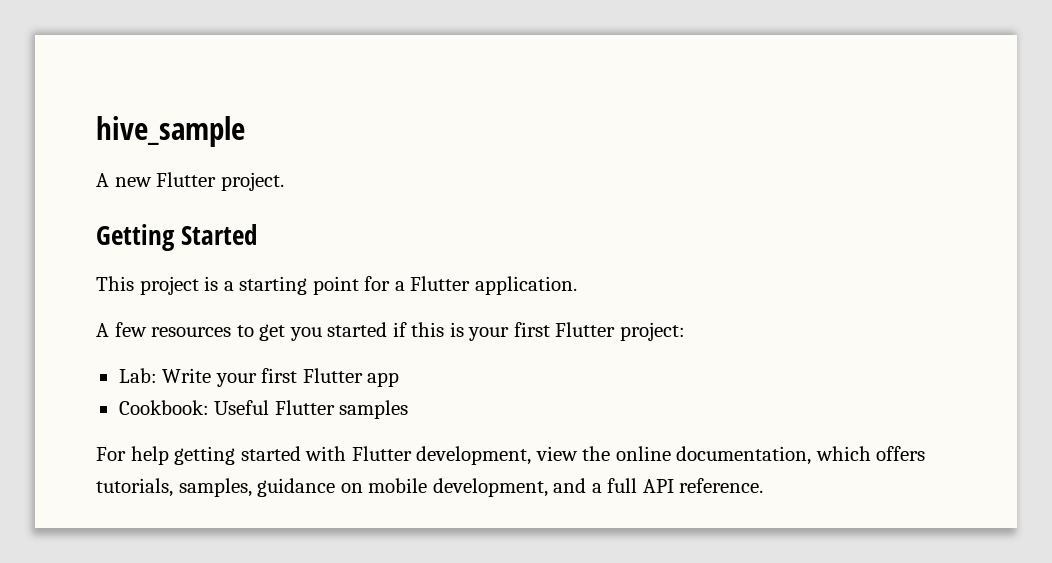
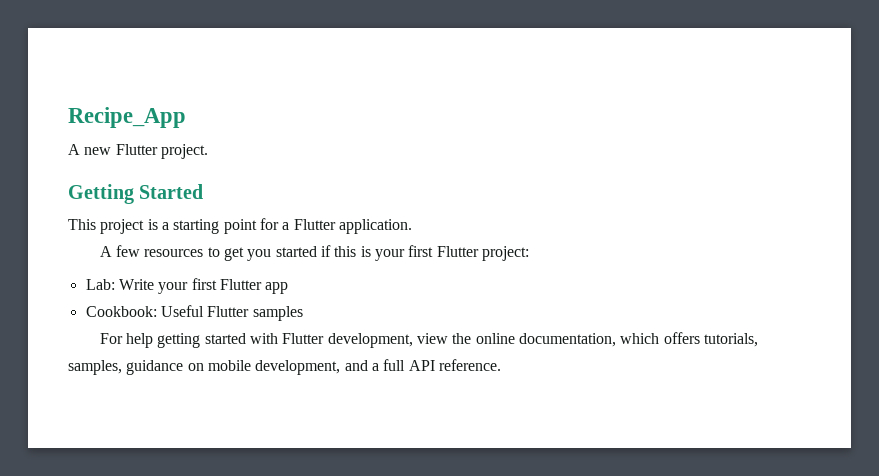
- hive_sample
+ Recipe_App

